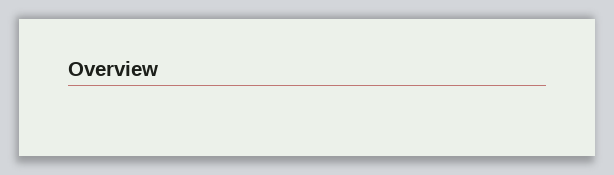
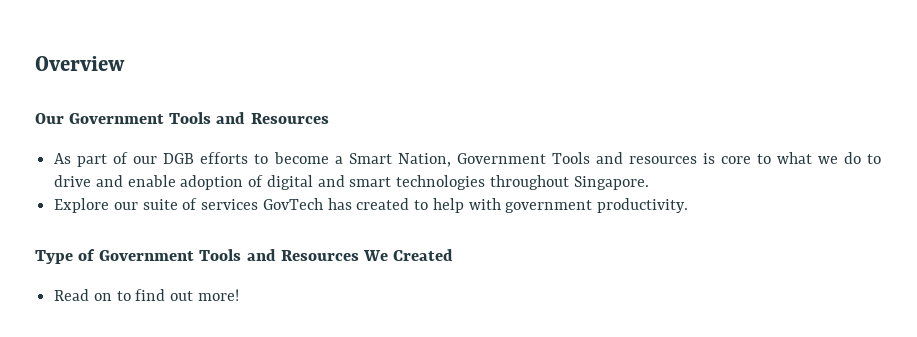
+ Our Government Tools and Resources
+ As part of our DGB efforts to become a Smart Nation, Government Tools and resources is core to what we do to drive and enable adoption of digital and smart technologies throughout Singapore.
+ Explore our suite of services GovTech has created to help with government productivity.
+ Type of Government Tools and Resources We Created
+ Read on to find out more!

